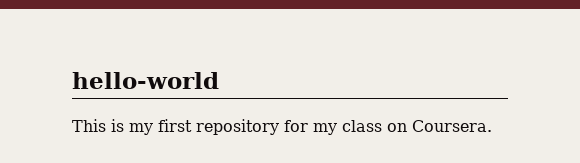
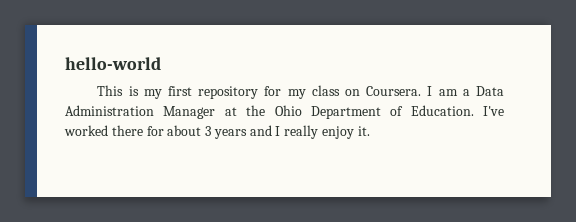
+ I am a Data Administration Manager at the Ohio Department of Education. I've worked there for about 3 years and I really enjoy it.

